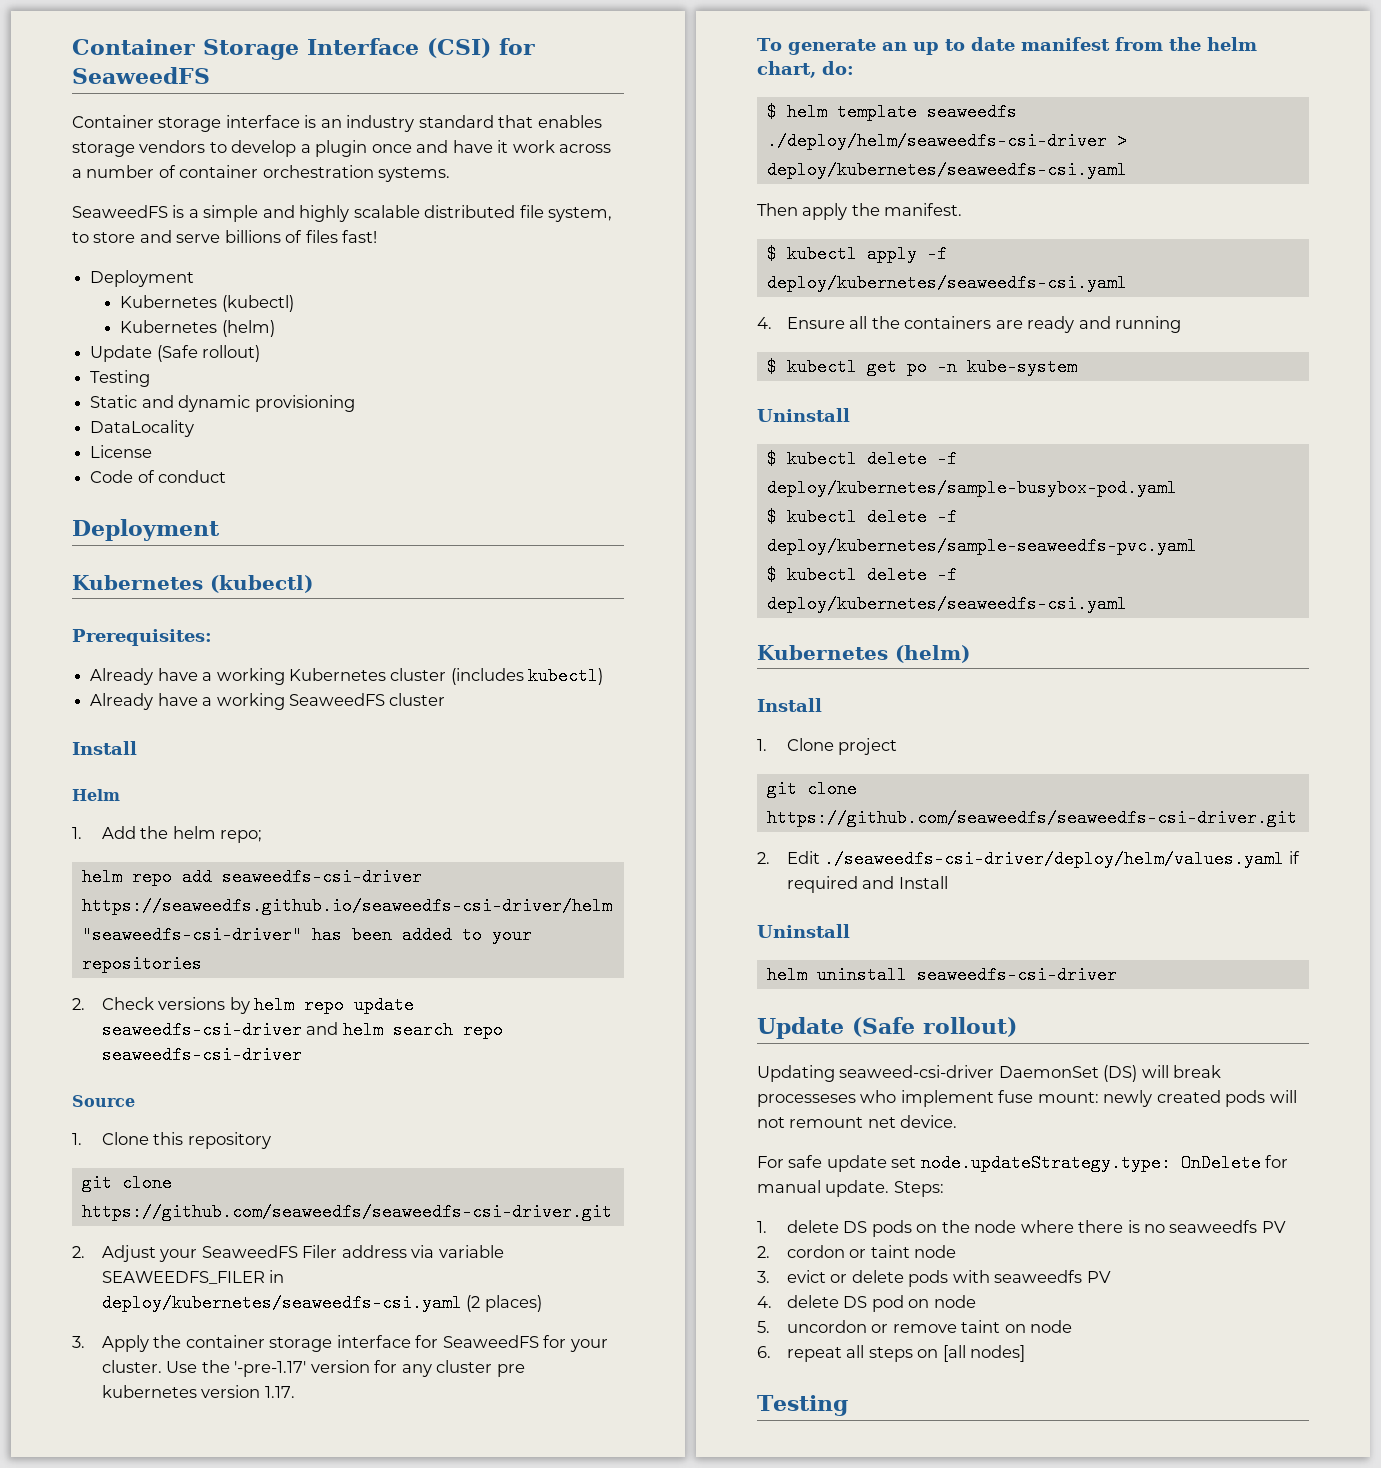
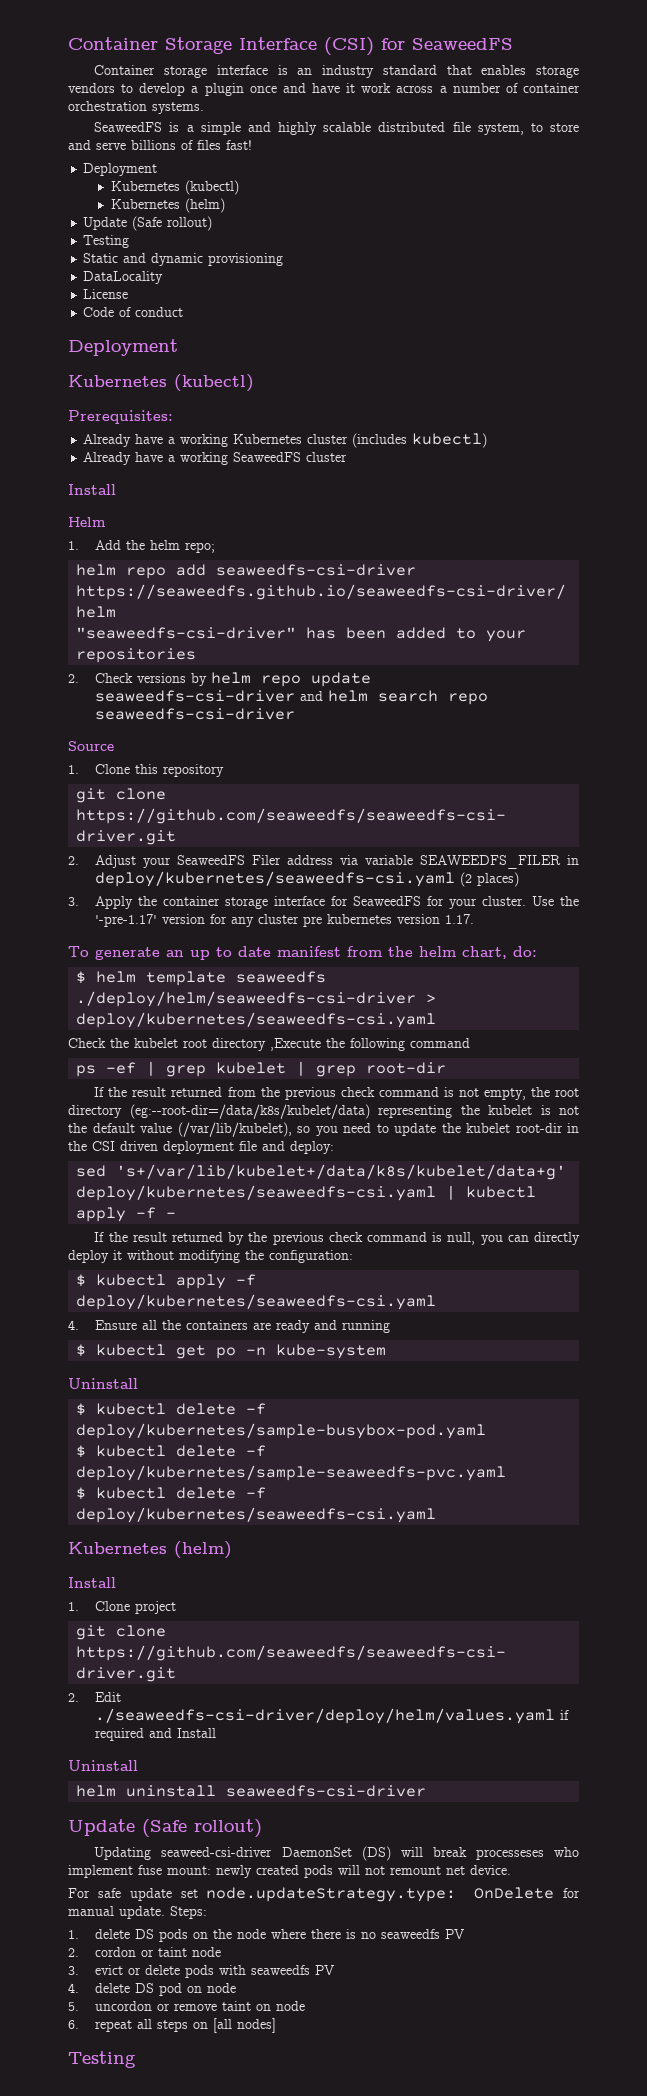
- Then apply the manifest.
+ Check the kubelet root directory ,Execute the following command
+ ps -ef | grep kubelet | grep root-dir
+ If the result returned from the previous check command is not empty, the root directory (eg:--root-dir=/data/k8s/kubelet/data) representing the kubelet is not the default value (/var/lib/kubelet), so you need to update the kubelet root-dir in the CSI driven deployment file and deploy:
+ sed 's+/var/lib/kubelet+/data/k8s/kubelet/data+g' deploy/kubernetes/seaweedfs-csi.yaml | kubectl apply -f -
+ If the result returned by the previous check command is null, you can directly deploy it without modifying the configuration:

